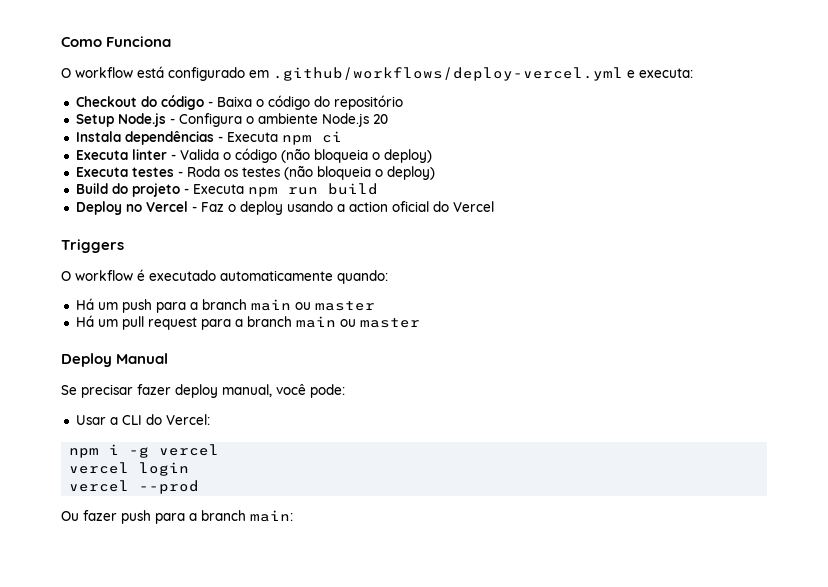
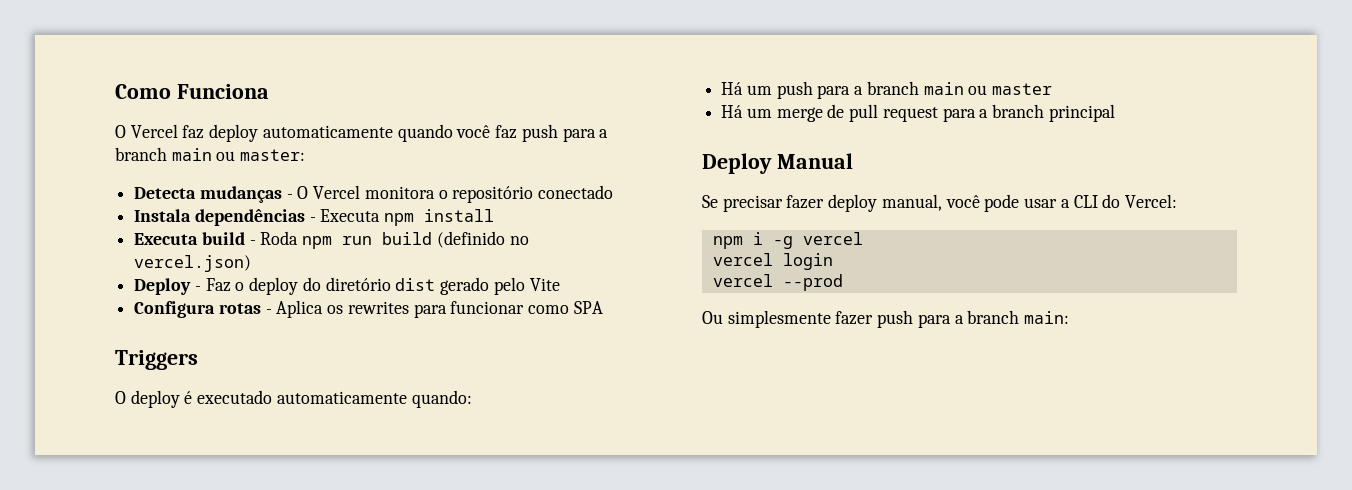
- O workflow está configurado em .github/workflows/deploy-vercel.yml e executa:
- Checkout do código - Baixa o código do repositório
- Setup Node.js - Configura o ambiente Node.js 20
+ O Vercel faz deploy automaticamente quando você faz push para a branch main ou master:
+ Detecta mudanças - O Vercel monitora o repositório conectado
- Instala dependências - Executa npm ci
- Executa linter - Valida o código (não bloqueia o deploy)
- Executa testes - Roda os testes (não bloqueia o deploy)
- Build do projeto - Executa npm run build
- Deploy no Vercel - Faz o deploy usando a action oficial do Vercel
+ Instala dependências - Executa npm install
+ Executa build - Roda npm run build (definido no vercel.json)
+ Deploy - Faz o deploy do diretório dist gerado pelo Vite
+ Configura rotas - Aplica os rewrites para funcionar como SPA
- O workflow é executado automaticamente quando:
+ O deploy é executado automaticamente quando:
- Há um pull request para a branch main ou master
+ Há um merge de pull request para a branch principal
- Se precisar fazer deploy manual, você pode:
- Usar a CLI do Vercel:
+ Se precisar fazer deploy manual, você pode usar a CLI do Vercel:
- Ou fazer push para a branch main:
+ Ou simplesmente fazer push para a branch main:

